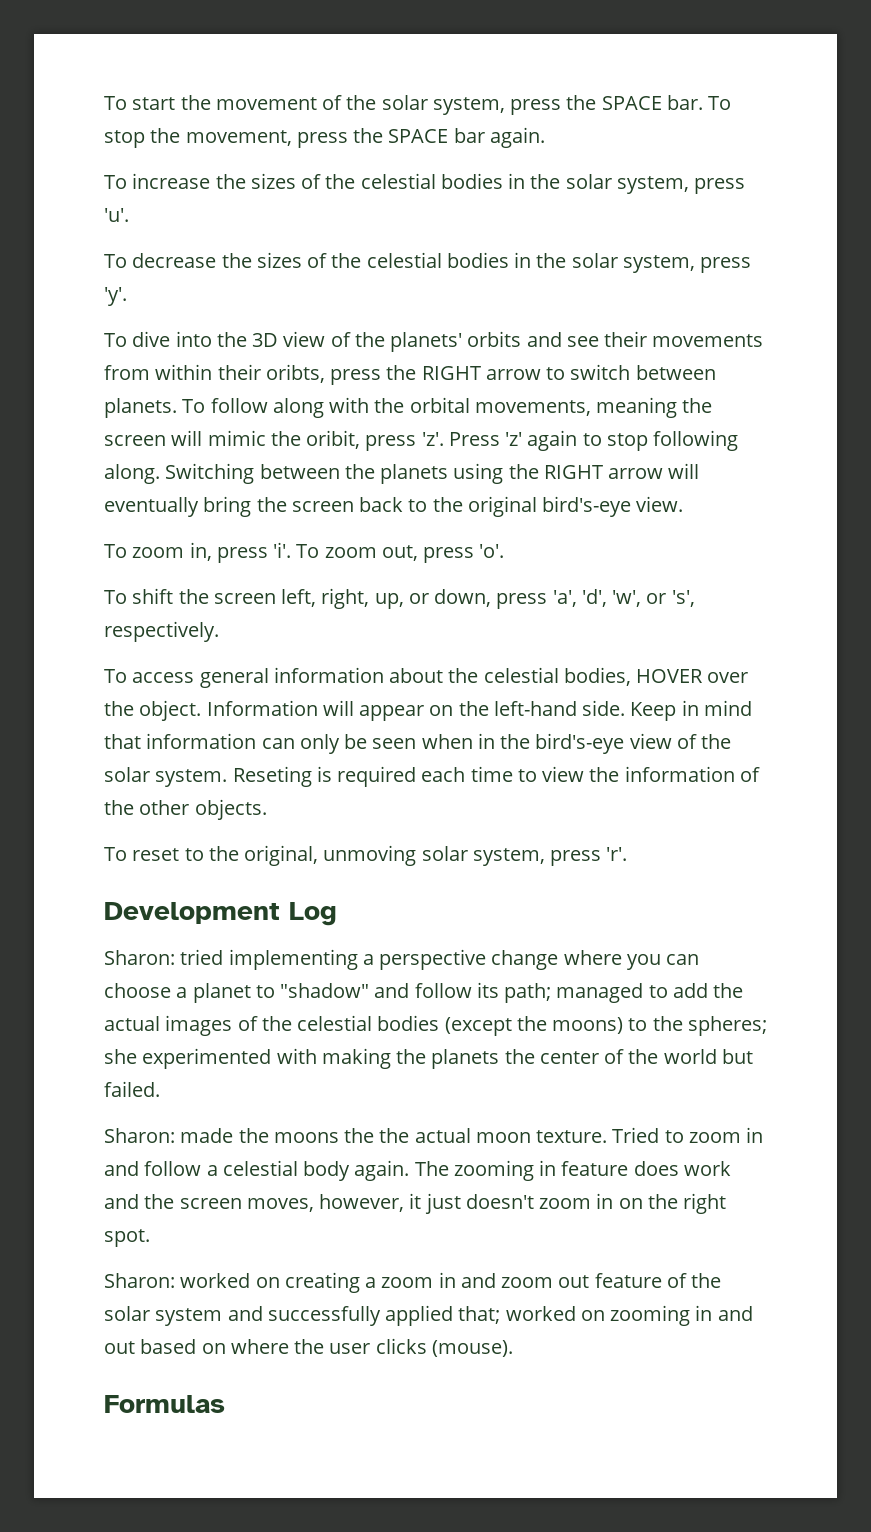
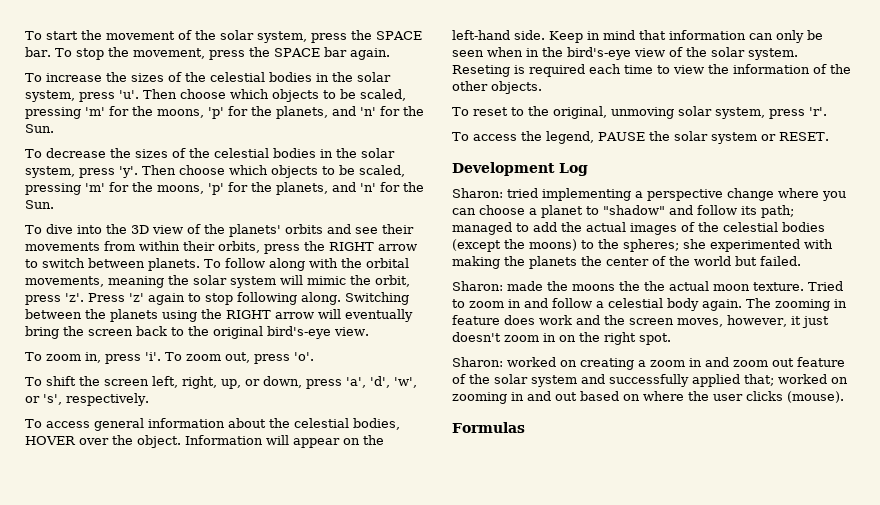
- To increase the sizes of the celestial bodies in the solar system, press 'u'.
+ To increase the sizes of the celestial bodies in the solar system, press 'u'. Then choose which objects to be scaled, pressing 'm' for the moons, 'p' for the planets, and 'n' for the Sun.
- To decrease the sizes of the celestial bodies in the solar system, press 'y'.
+ To decrease the sizes of the celestial bodies in the solar system, press 'y'. Then choose which objects to be scaled, pressing 'm' for the moons, 'p' for the planets, and 'n' for the Sun.
- To dive into the 3D view of the planets' orbits and see their movements from within their oribts, press the RIGHT arrow to switch between planets.
+ To dive into the 3D view of the planets' orbits and see their movements from within their orbits, press the RIGHT arrow to switch between planets.
- To follow along with the orbital movements, meaning the screen will mimic the oribit, press 'z'.
+ To follow along with the orbital movements, meaning the solar system will mimic the orbit, press 'z'.
+ To access the legend, PAUSE the solar system or RESET.

